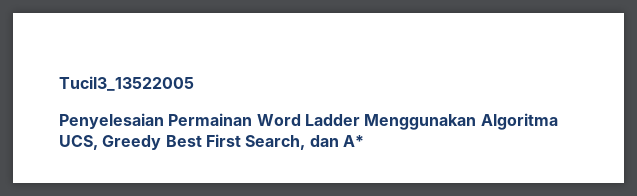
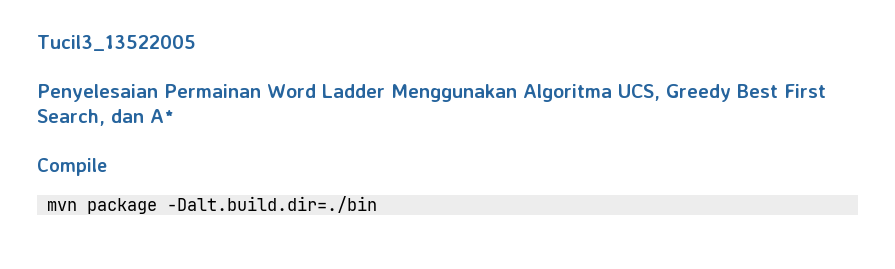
+ Compile
+ mvn package -Dalt.build.dir=./bin

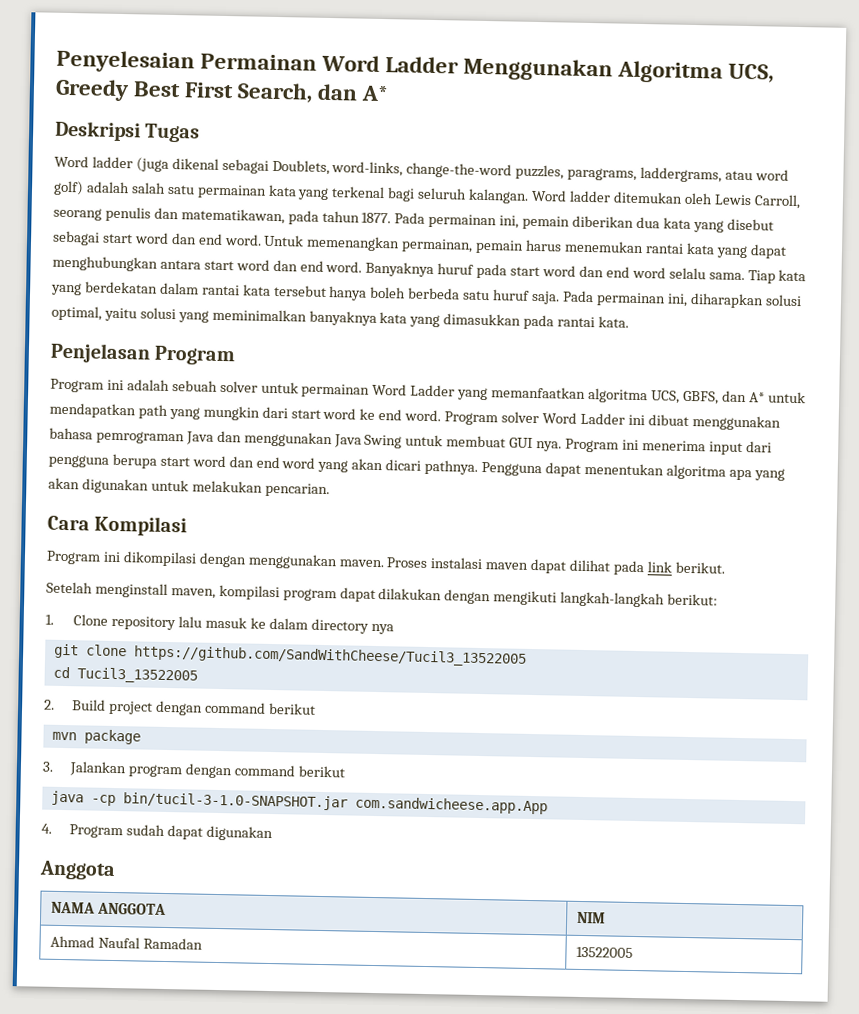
- Tucil3_13522005
- Compile
- mvn package -Dalt.build.dir=./bin
+ Deskripsi Tugas
+ Word ladder (juga dikenal sebagai Doublets, word-links, change-the-word puzzles, paragrams, laddergrams, atau word golf) adalah salah satu permainan kata yang terkenal bagi seluruh kalangan. Word ladder ditemukan oleh Lewis Carroll, seorang penulis dan matematikawan, pada tahun 1877. Pada permainan ini, pemain diberikan dua kata yang disebut sebagai start word dan end word. Untuk memenangkan permainan, pemain harus menemukan rantai kata yang dapat menghubungkan antara start word dan end word. Banyaknya huruf pada start word dan end word selalu sama. Tiap kata yang berdekatan dalam rantai kata tersebut hanya boleh berbeda satu huruf saja. Pada permainan ini, diharapkan solusi optimal, yaitu solusi yang meminimalkan banyaknya kata yang dimasukkan pada rantai kata.
+ Penjelasan Program
+ Program ini adalah sebuah solver untuk permainan Word Ladder yang memanfaatkan algoritma UCS, GBFS, dan A* untuk mendapatkan path yang mungkin dari start word ke end word. Program solver Word Ladder ini dibuat menggunakan bahasa pemrograman Java dan menggunakan Java Swing untuk membuat GUI nya. Program ini menerima input dari pengguna berupa start word dan end word yang akan dicari pathnya. Pengguna dapat menentukan algoritma apa yang akan digunakan untuk melakukan pencarian.
+ Cara Kompilasi
+ Program ini dikompilasi dengan menggunakan maven. Proses instalasi maven dapat dilihat pada link berikut.
+ Setelah menginstall maven, kompilasi program dapat dilakukan dengan mengikuti langkah-langkah berikut:
+ 1. Clone repository lalu masuk ke dalam directory nya
+ git clone https://github.com/SandWithCheese/Tucil3_13522005
+ cd Tucil3_13522005
+ 2. Build project dengan command berikut
+ mvn package
+ 3. Jalankan program dengan command berikut
+ java -cp bin/tucil-3-1.0-SNAPSHOT.jar com.sandwicheese.app.App
+ 4. Program sudah dapat digunakan
+ Anggota
+ NAMA ANGGOTA | NIM
+ Ahmad Naufal Ramadan | 13522005

